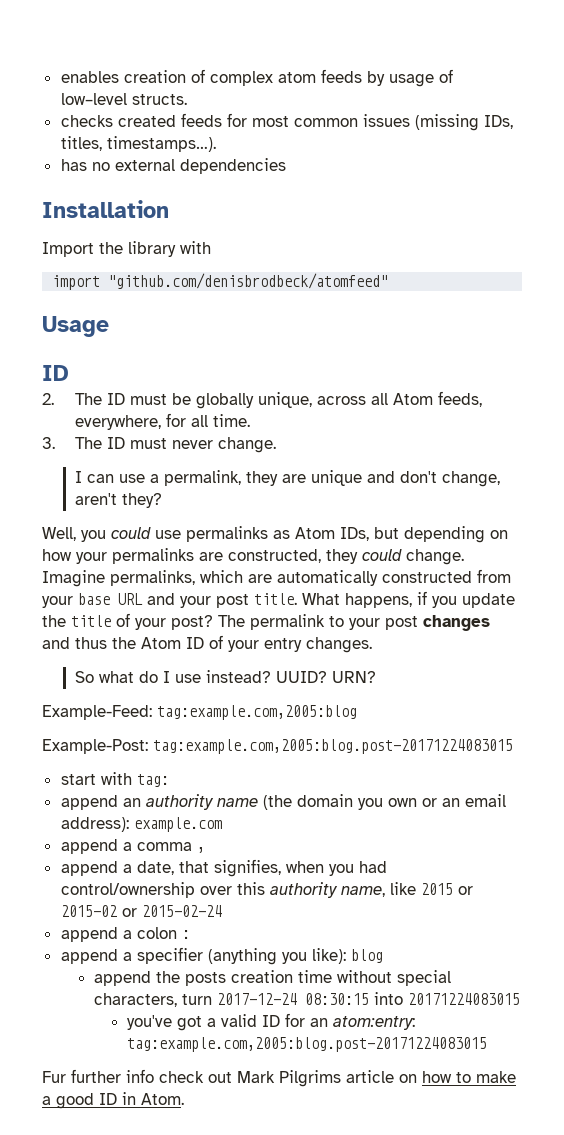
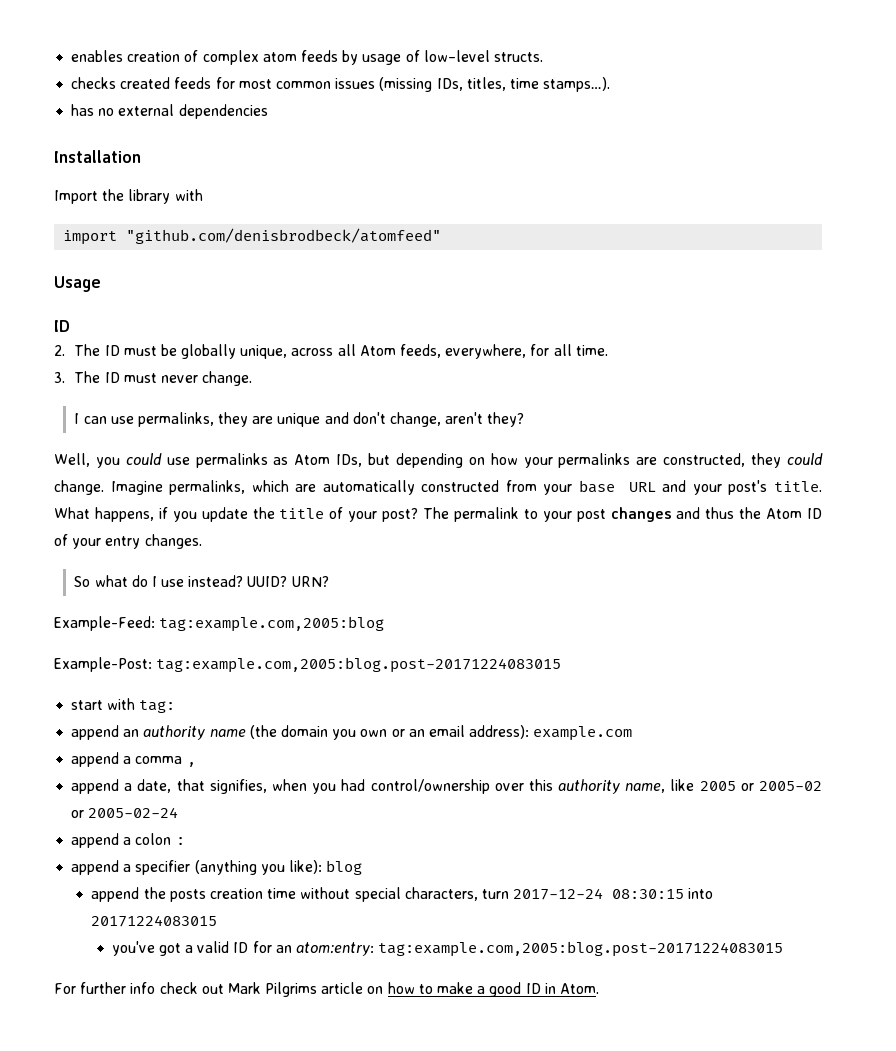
- checks created feeds for most common issues (missing IDs, titles, timestamps…).
+ checks created feeds for most common issues (missing IDs, titles, time stamps…).
- I can use a permalink, they are unique and don't change, aren't they?
+ I can use permalinks, they are unique and don't change, aren't they?
- Imagine permalinks, which are automatically constructed from your base URL and your post title.
+ Imagine permalinks, which are automatically constructed from your base URL and your post's title.
- append a date, that signifies, when you had control/ownership over this authority name, like 2015 or 2015-02 or 2015-02-24
+ append a date, that signifies, when you had control/ownership over this authority name, like 2005 or 2005-02 or 2005-02-24
- Fur further info check out Mark Pilgrims article on how to make a good ID in Atom.
+ For further info check out Mark Pilgrims article on how to make a good ID in Atom.

